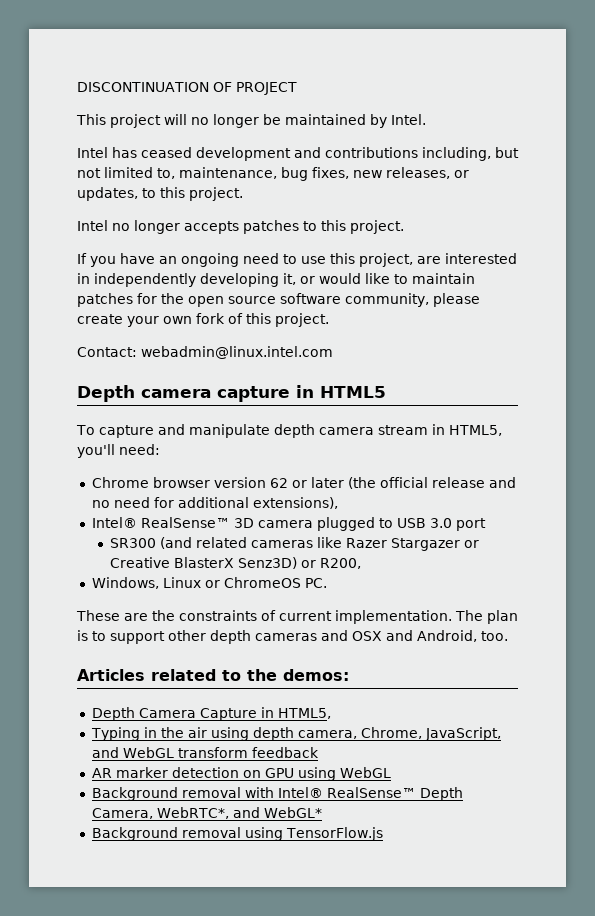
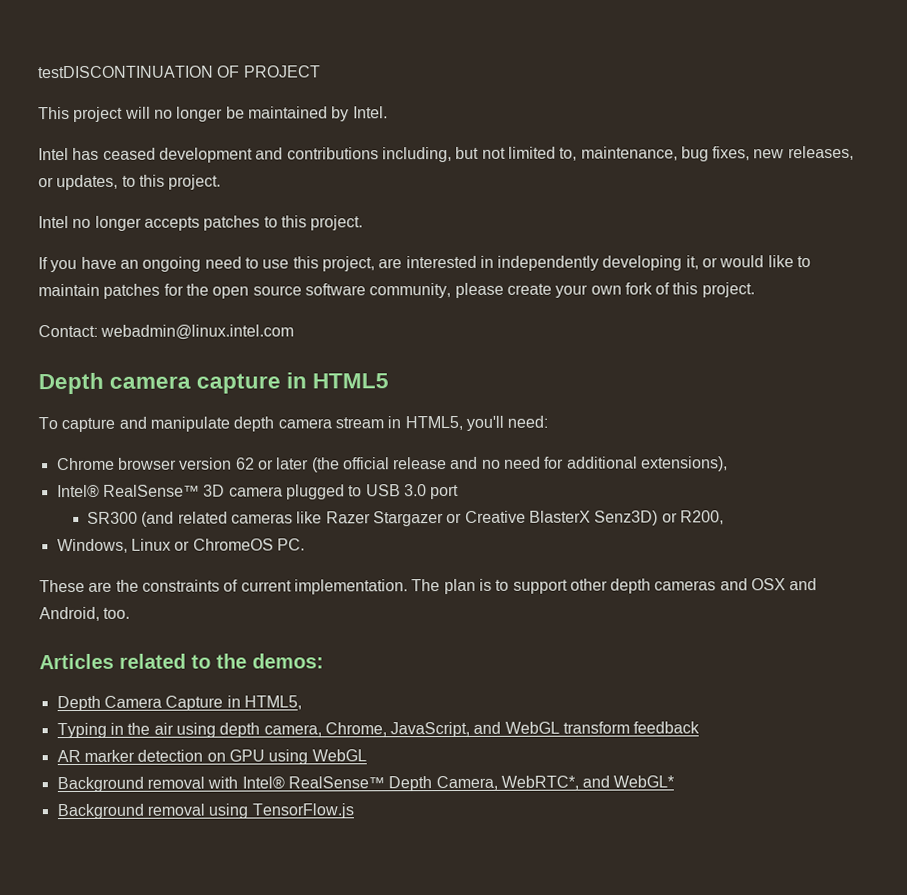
- DISCONTINUATION OF PROJECT
+ testDISCONTINUATION OF PROJECT

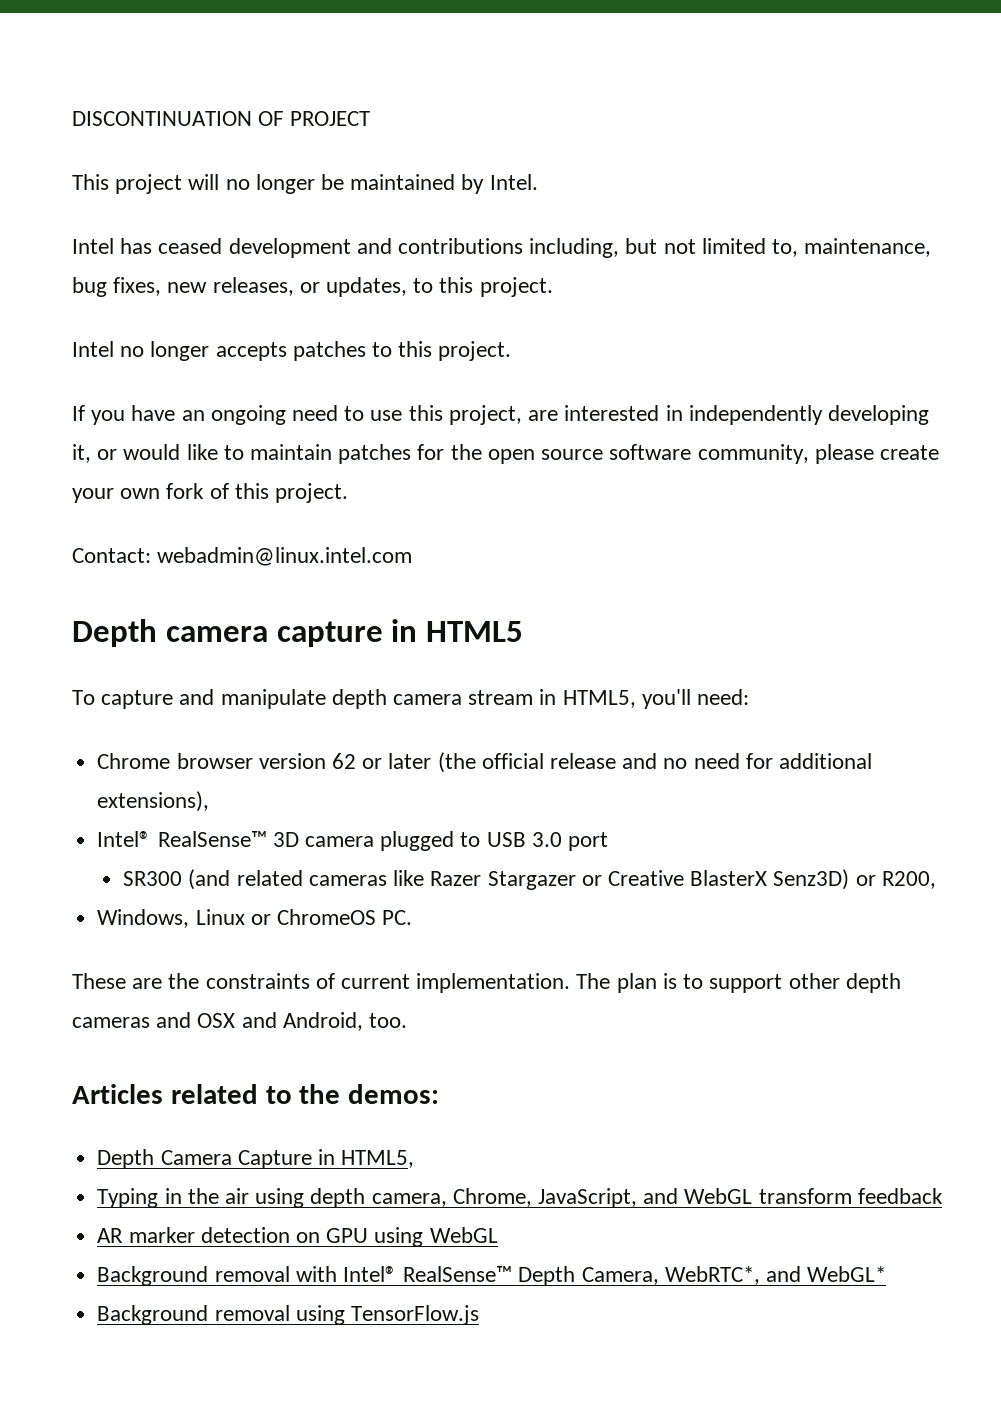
- testDISCONTINUATION OF PROJECT
+ DISCONTINUATION OF PROJECT

